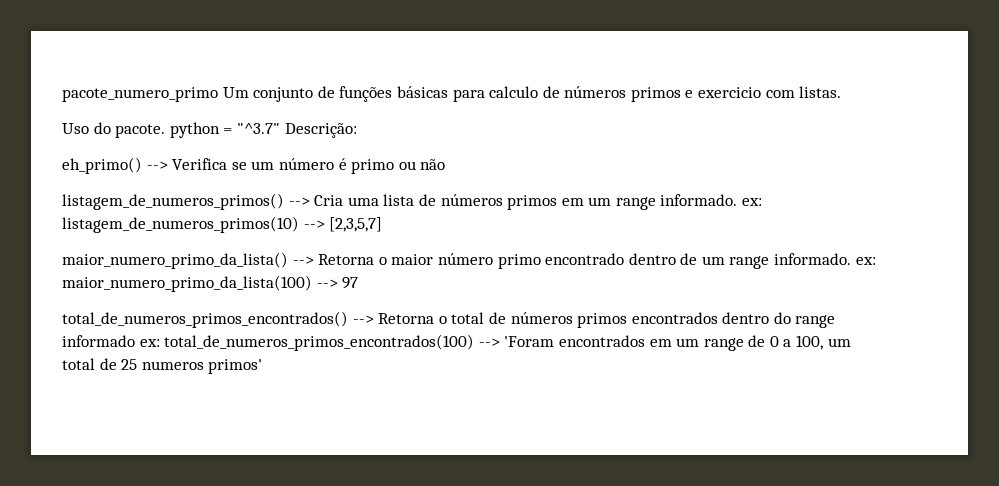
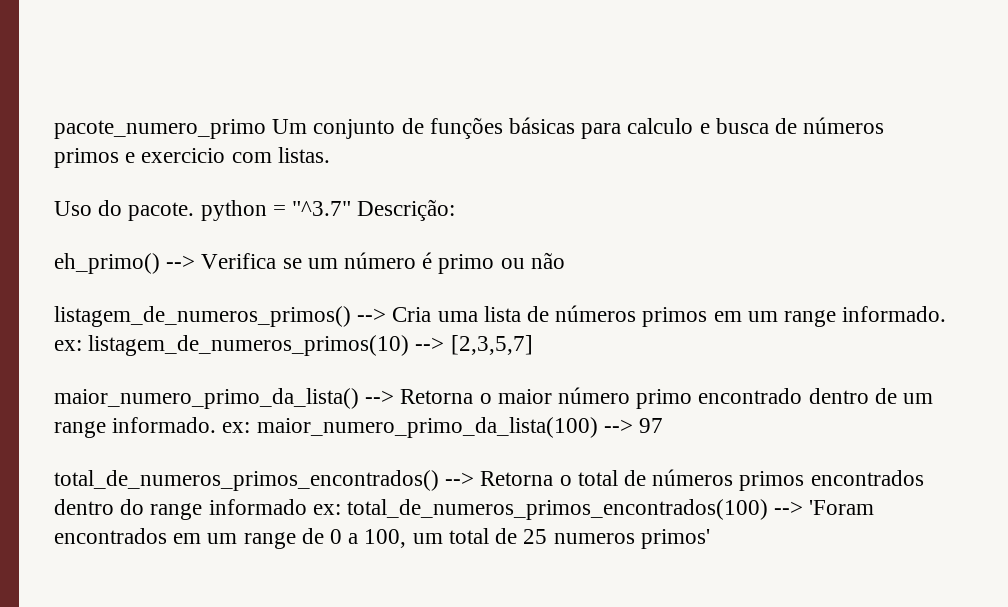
- pacote_numero_primo Um conjunto de funções básicas para calculo de números primos e exercicio com listas.
+ pacote_numero_primo Um conjunto de funções básicas para calculo e busca de números primos e exercicio com listas.

